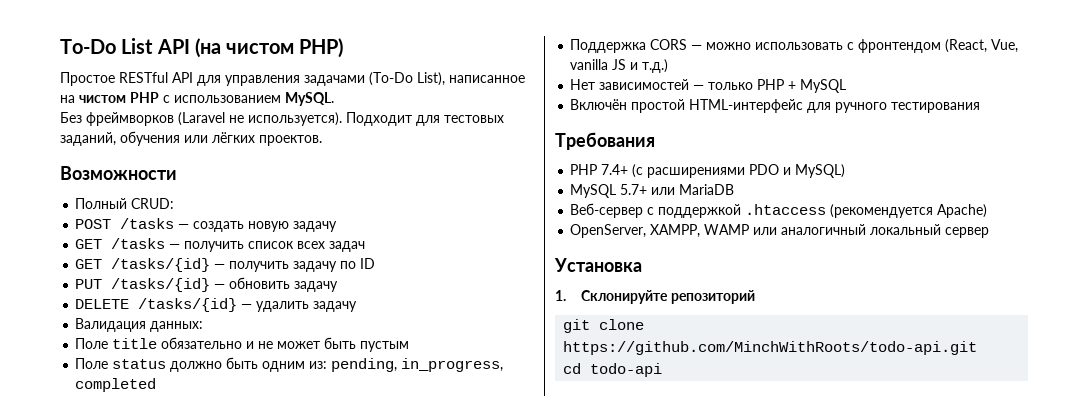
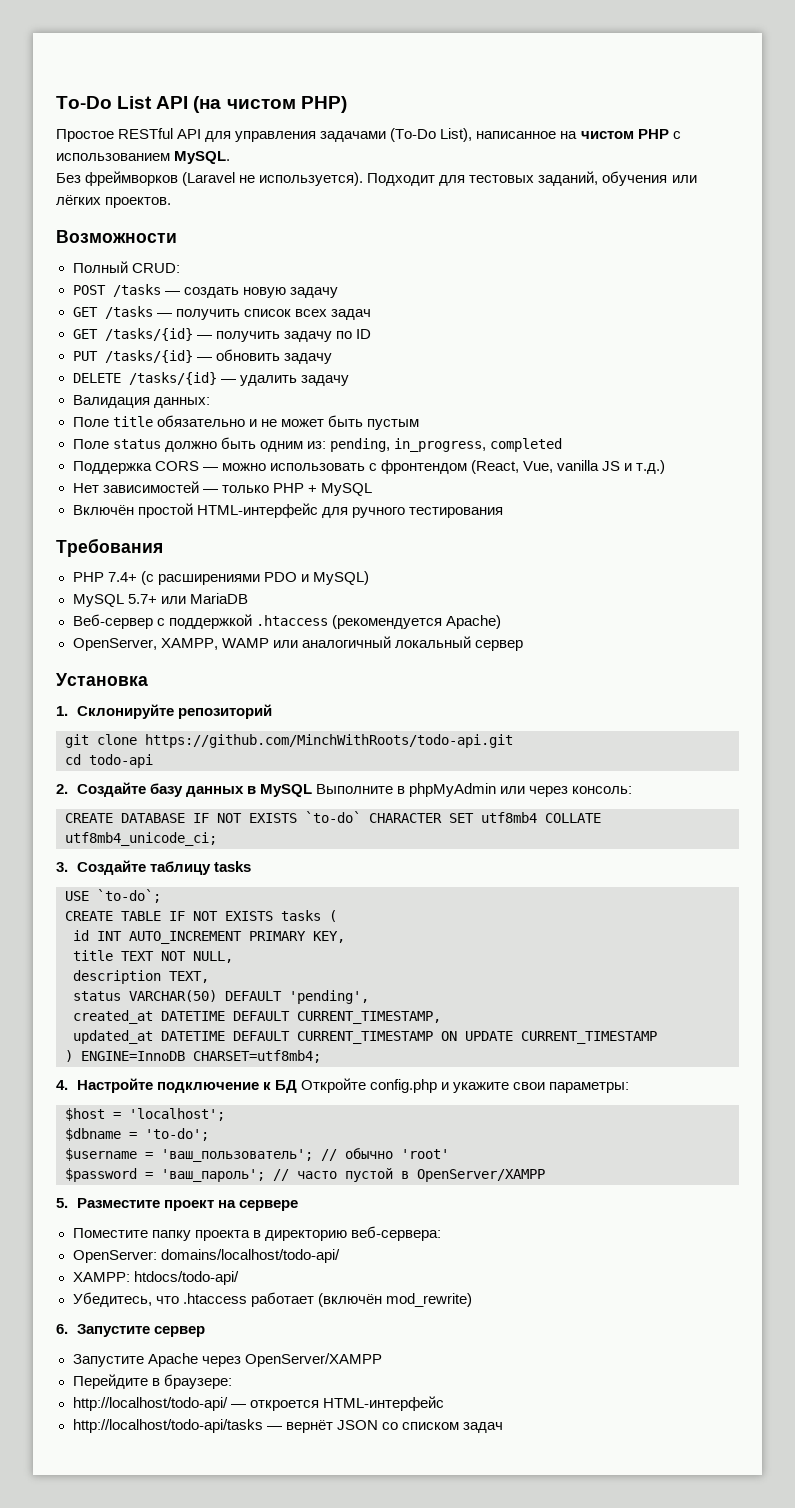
+ 2. Создайте базу данных в MySQL Выполните в phpMyAdmin или через консоль:
+ CREATE DATABASE IF NOT EXISTS `to-do` CHARACTER SET utf8mb4 COLLATE utf8mb4_unicode_ci;
+ 3. Создайте таблицу tasks
+ USE `to-do`;
+ CREATE TABLE IF NOT EXISTS tasks (
+ id INT AUTO_INCREMENT PRIMARY KEY,
+ title TEXT NOT NULL,
+ description TEXT,
+ status VARCHAR(50) DEFAULT 'pending',
+ created_at DATETIME DEFAULT CURRENT_TIMESTAMP,
+ updated_at DATETIME DEFAULT CURRENT_TIMESTAMP ON UPDATE CURRENT_TIMESTAMP
+ ) ENGINE=InnoDB CHARSET=utf8mb4;
+ 4. Настройте подключение к БД Откройте config.php и укажите свои параметры:
+ $host = 'localhost';
+ $dbname = 'to-do';
+ $username = 'ваш_пользователь'; // обычно 'root'
+ $password = 'ваш_пароль'; // часто пустой в OpenServer/XAMPP
+ 5. Разместите проект на сервере
+ Поместите папку проекта в директорию веб-сервера:
+ OpenServer: domains/localhost/todo-api/
+ XAMPP: htdocs/todo-api/
+ Убедитесь, что .htaccess работает (включён mod_rewrite)
+ 6. Запустите сервер
+ Запустите Apache через OpenServer/XAMPP
+ Перейдите в браузере:
+ http://localhost/todo-api/ — откроется HTML-интерфейс
+ http://localhost/todo-api/tasks — вернёт JSON со списком задач

